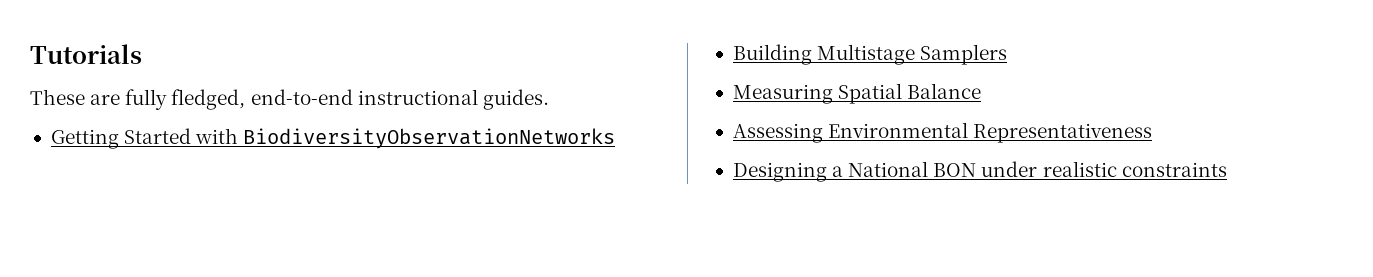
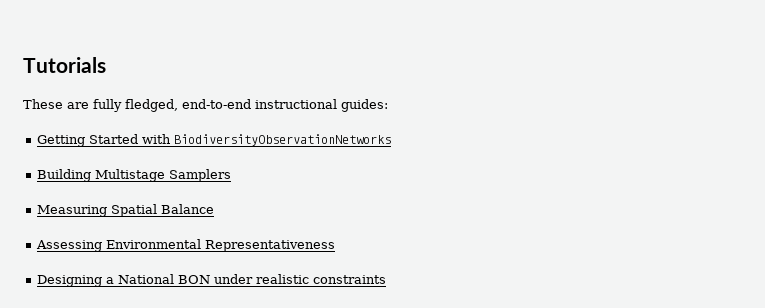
- These are fully fledged, end-to-end instructional guides.
+ These are fully fledged, end-to-end instructional guides:

